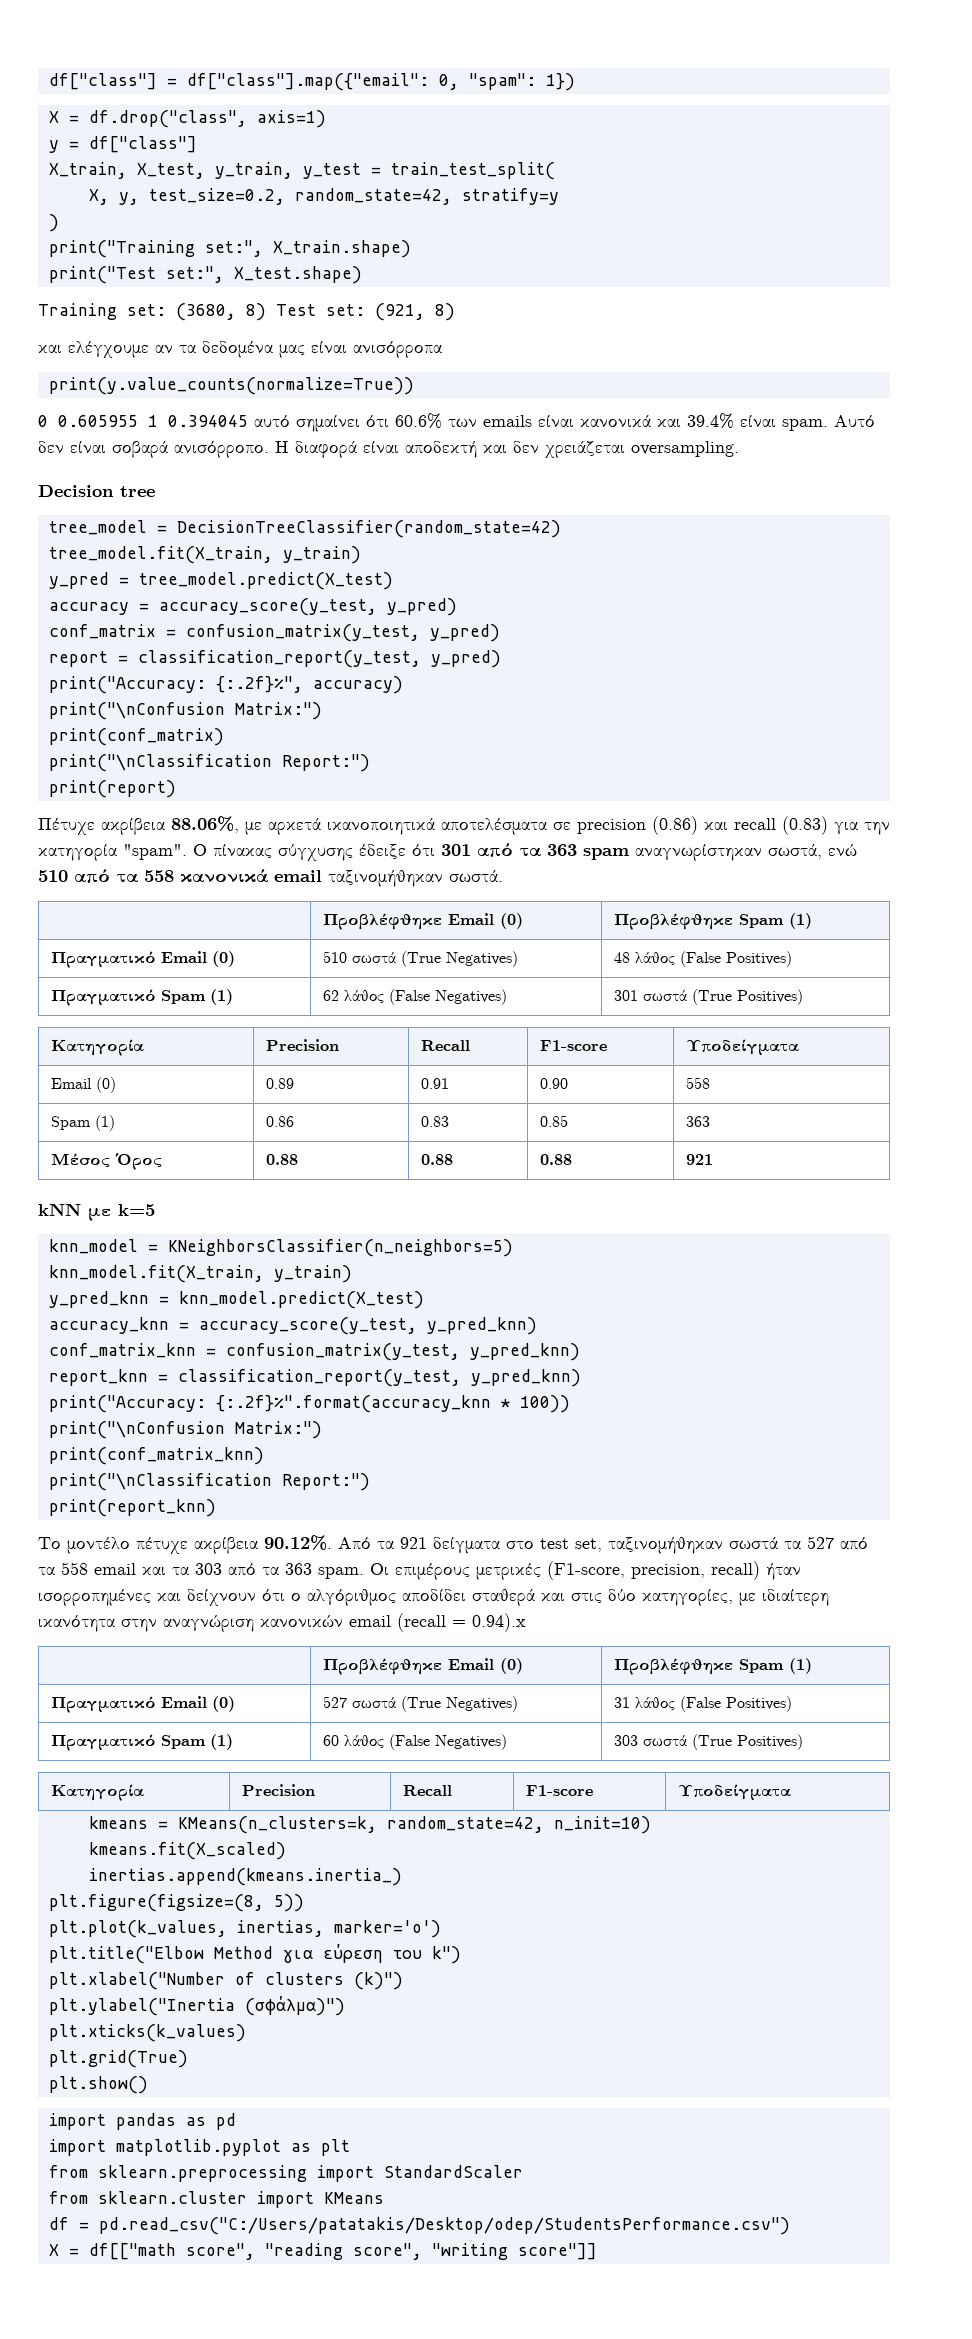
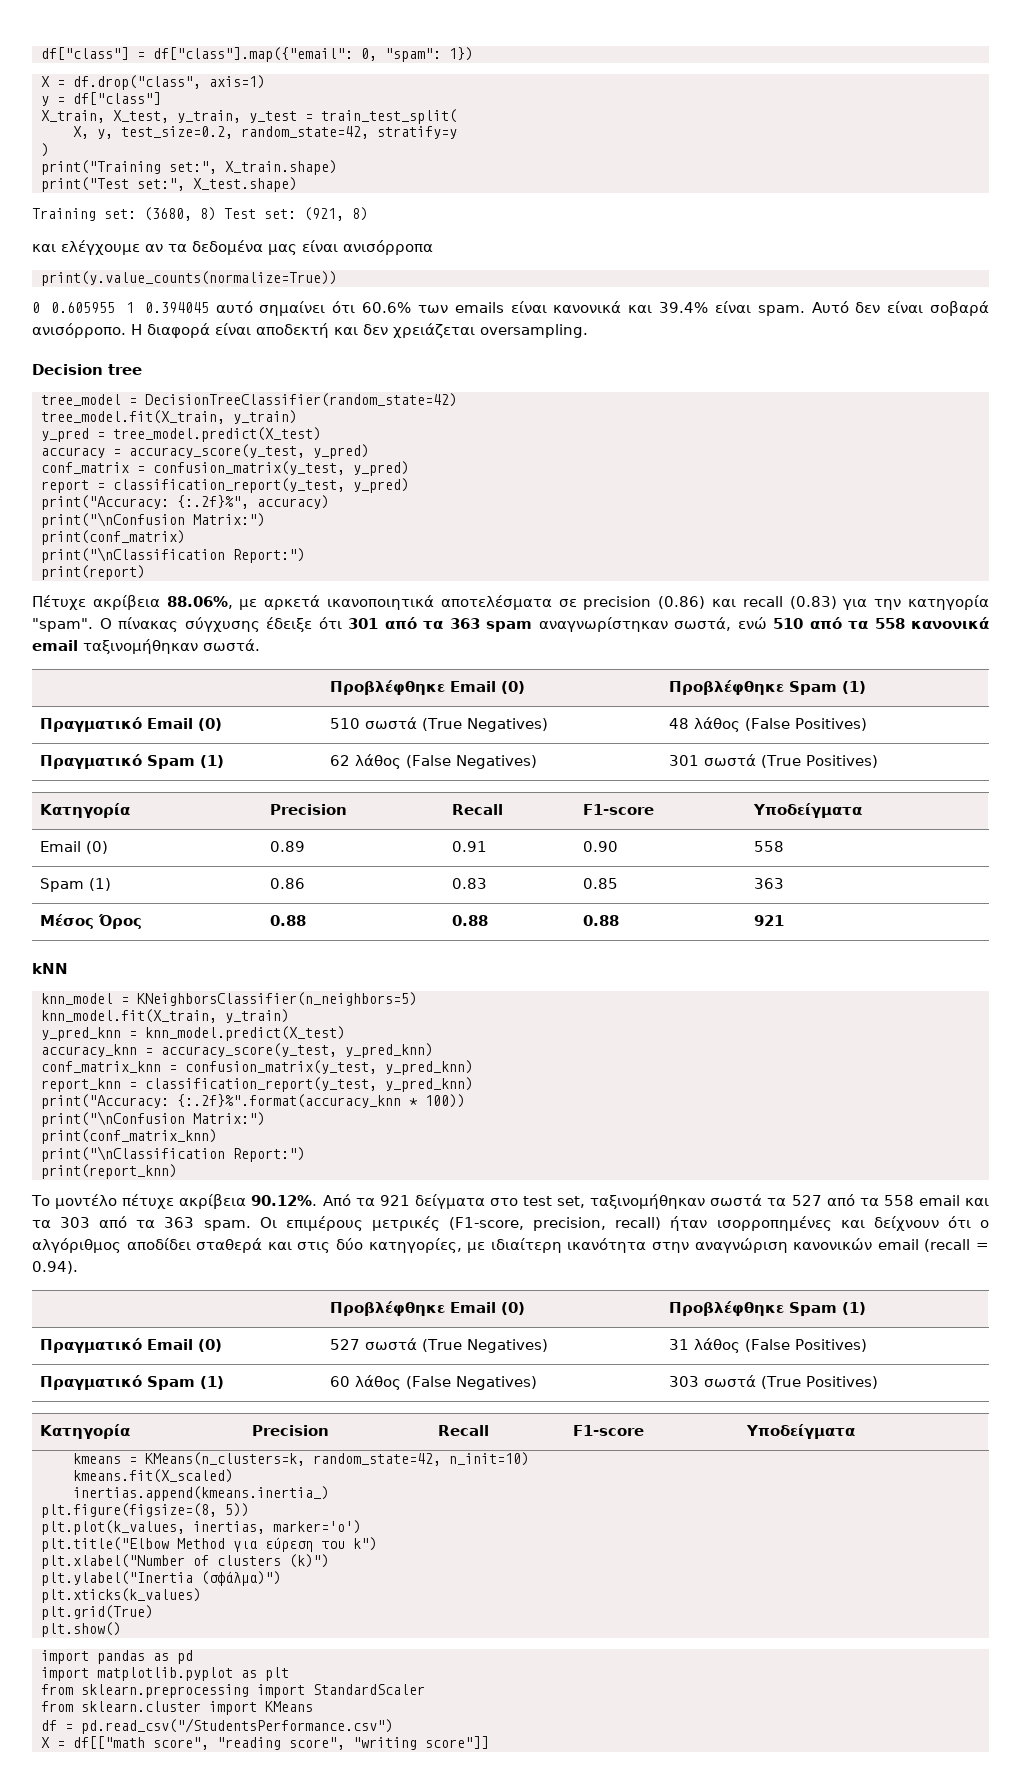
- kNN με k=5
+ kNN
- Οι επιμέρους μετρικές (F1-score, precision, recall) ήταν ισορροπημένες και δείχνουν ότι ο αλγόριθμος αποδίδει σταθερά και στις δύο κατηγορίες, με ιδιαίτερη ικανότητα στην αναγνώριση κανονικών email (recall = 0.94).x
+ Οι επιμέρους μετρικές (F1-score, precision, recall) ήταν ισορροπημένες και δείχνουν ότι ο αλγόριθμος αποδίδει σταθερά και στις δύο κατηγορίες, με ιδιαίτερη ικανότητα στην αναγνώριση κανονικών email (recall = 0.94).
- df = pd.read_csv("C:/Users/patatakis/Desktop/odep/StudentsPerformance.csv")
+ df = pd.read_csv("/StudentsPerformance.csv")

